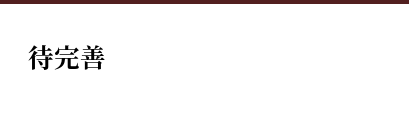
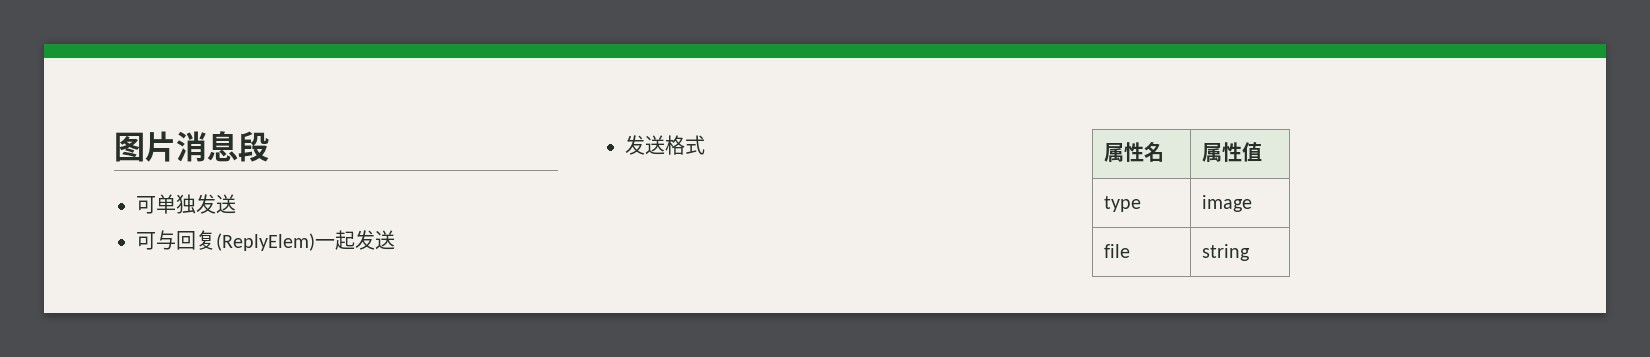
- 待完善
+ 图片消息段
+ 可单独发送
+ 可与回复(ReplyElem)一起发送
+ 发送格式
+ 属性名 | 属性值
+ type | image
+ file | string

